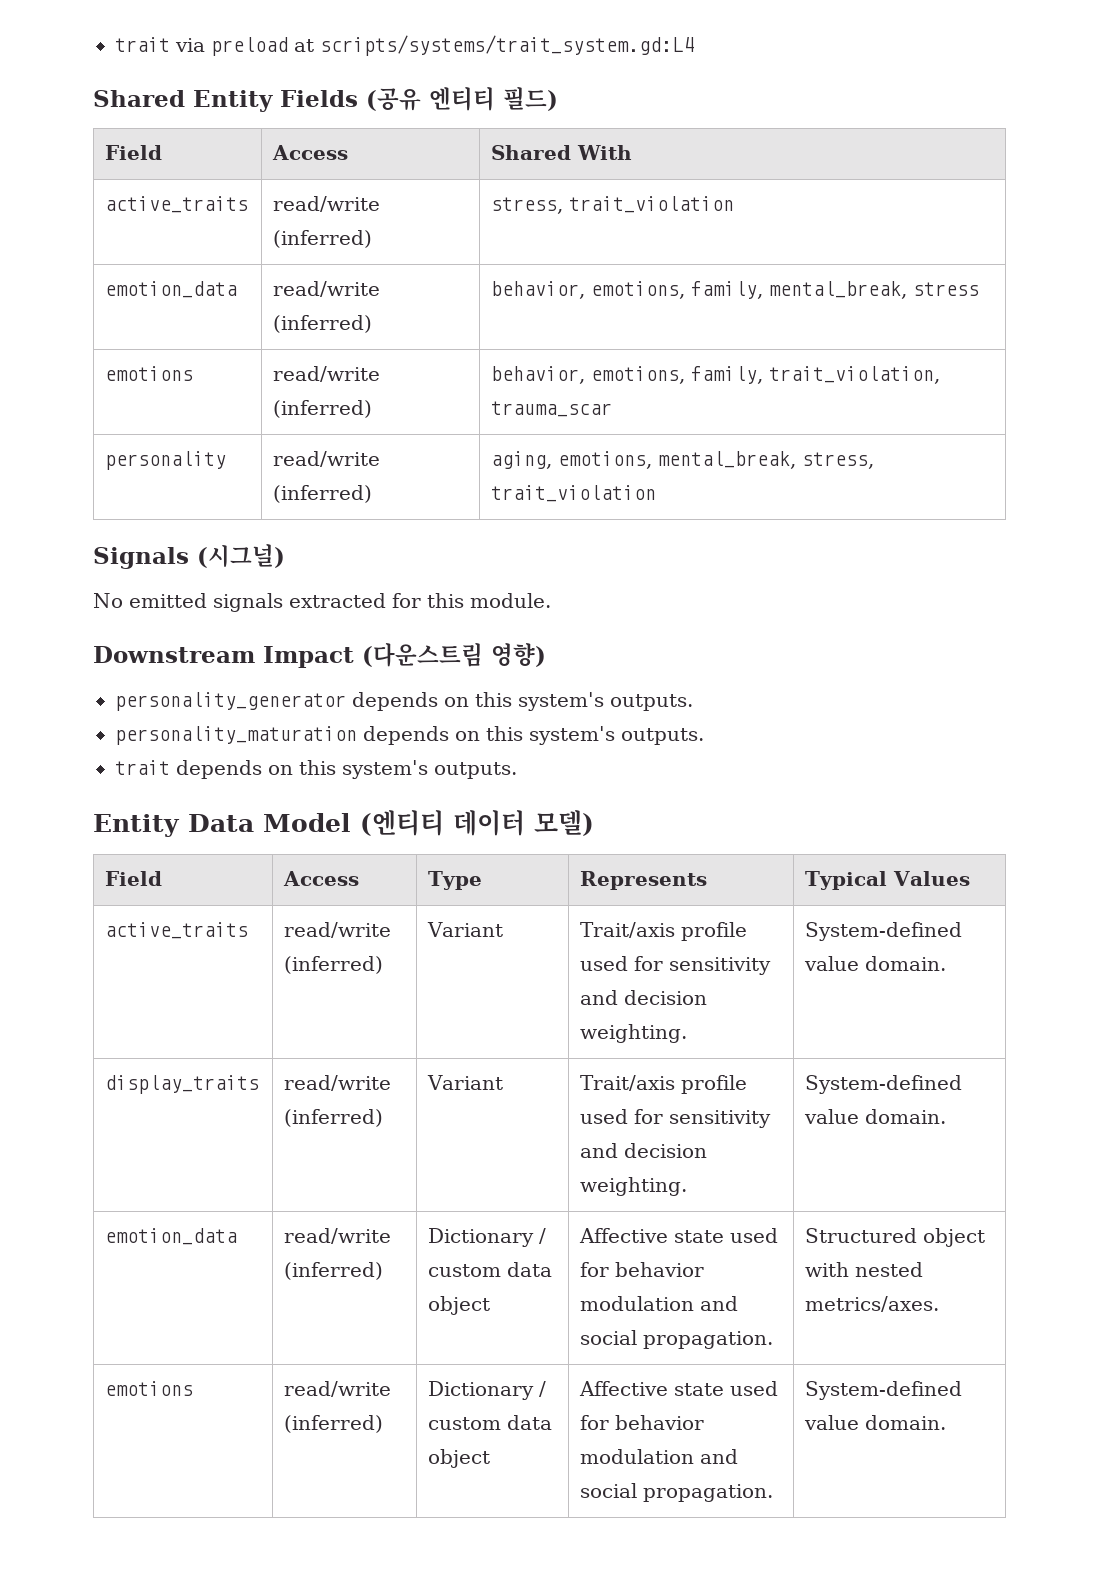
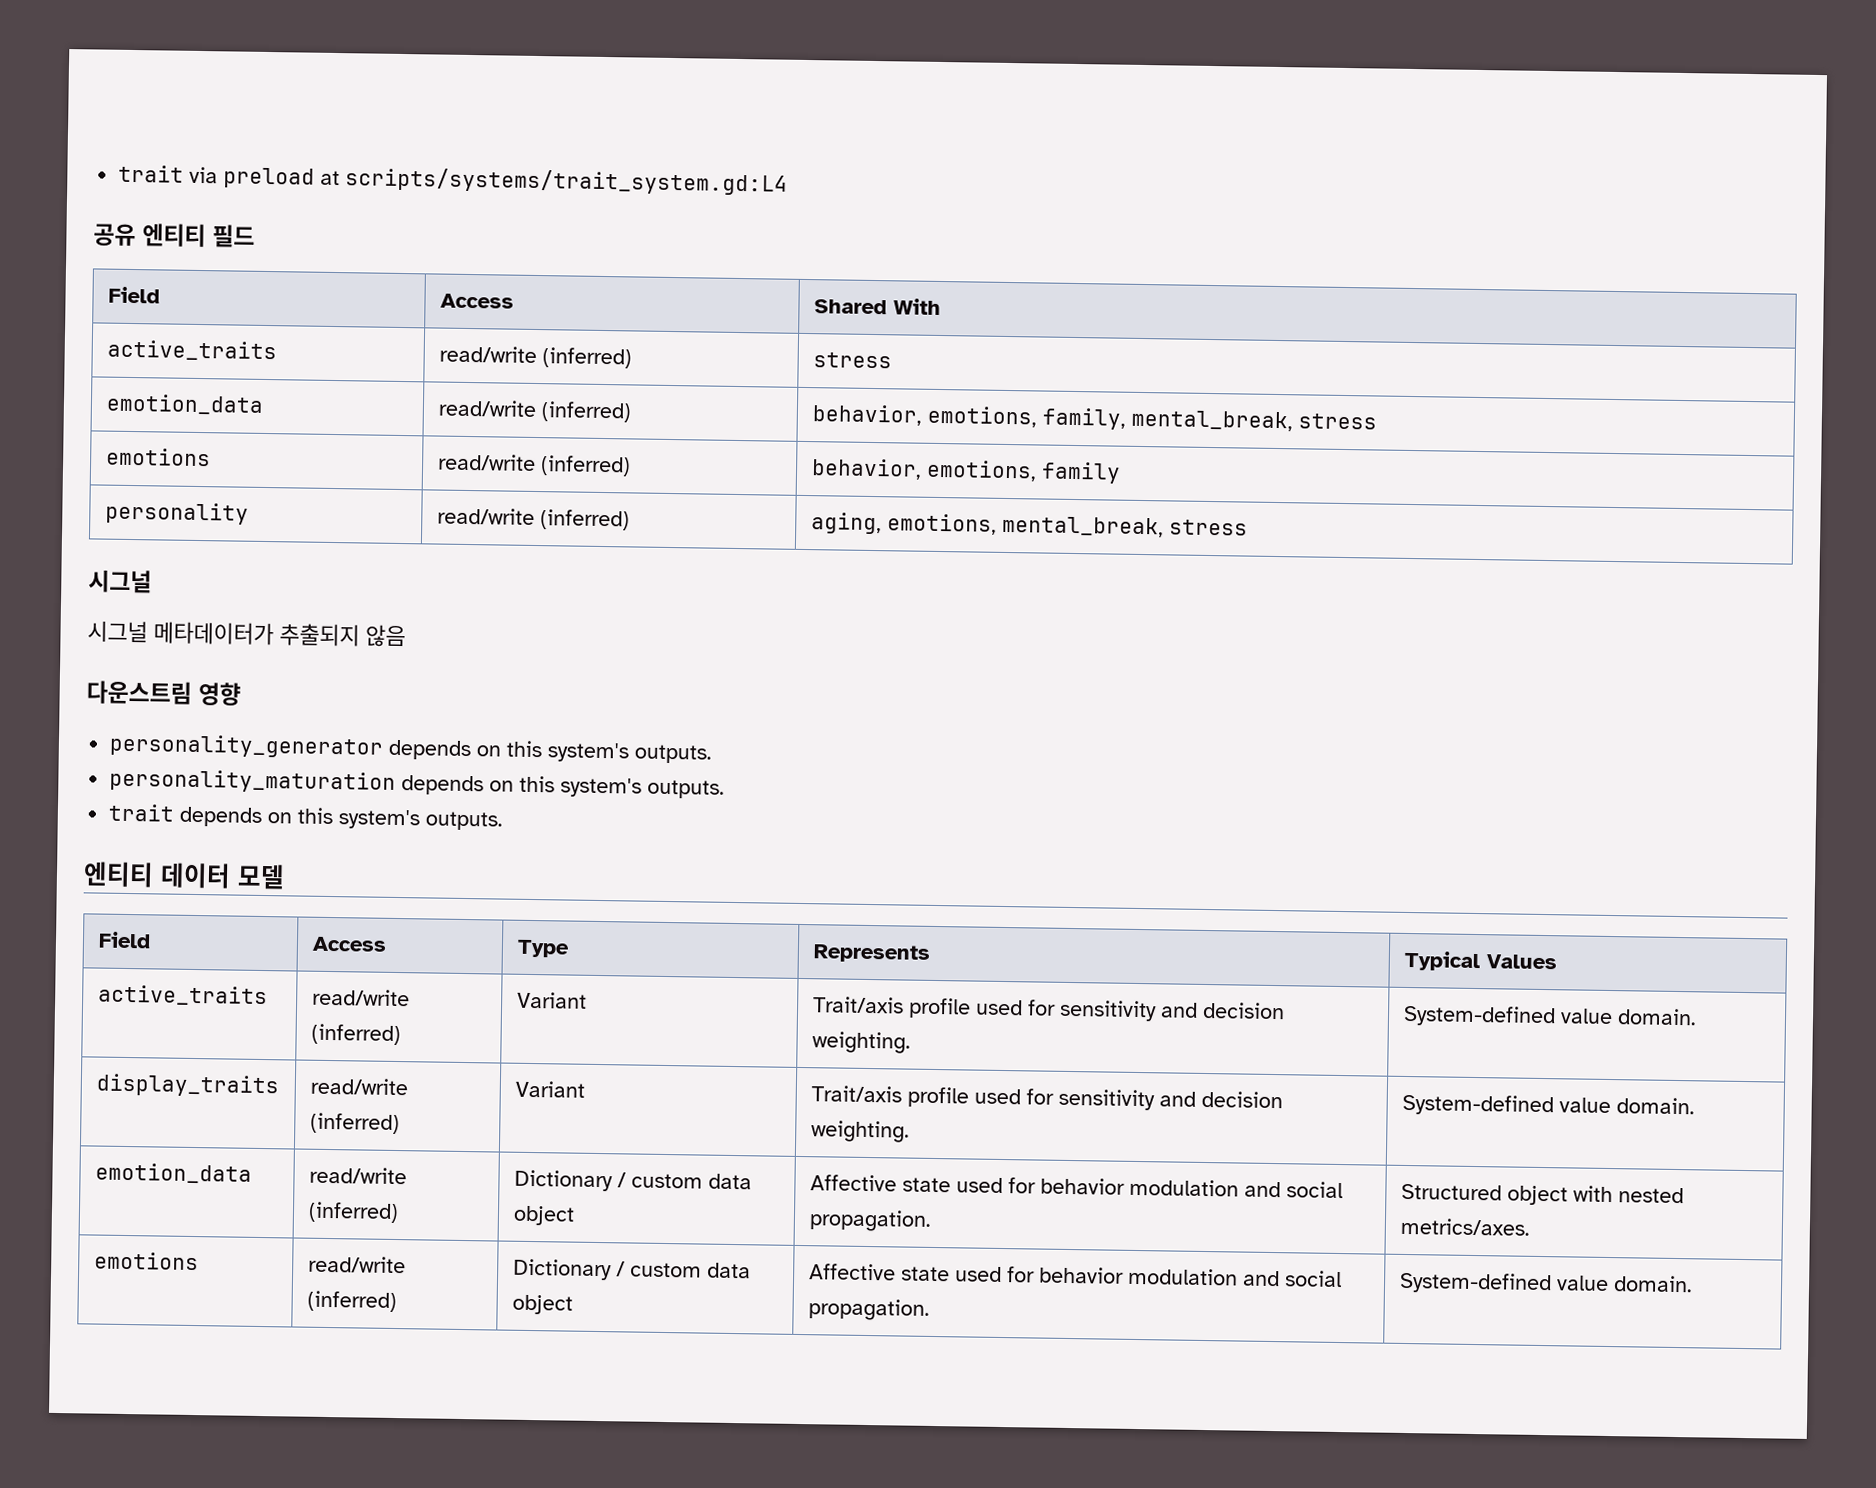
- Shared Entity Fields (공유 엔티티 필드)
+ 공유 엔티티 필드
- active_traits | read/write (inferred) | stress, trait_violation
+ active_traits | read/write (inferred) | stress
- emotions | read/write (inferred) | behavior, emotions, family, trait_violation, trauma_scar
+ emotions | read/write (inferred) | behavior, emotions, family
- personality | read/write (inferred) | aging, emotions, mental_break, stress, trait_violation
- Signals (시그널)
- No emitted signals extracted for this module.
- Downstream Impact (다운스트림 영향)
+ personality | read/write (inferred) | aging, emotions, mental_break, stress
+ 시그널
+ 시그널 메타데이터가 추출되지 않음
+ 다운스트림 영향
- Entity Data Model (엔티티 데이터 모델)
+ 엔티티 데이터 모델

